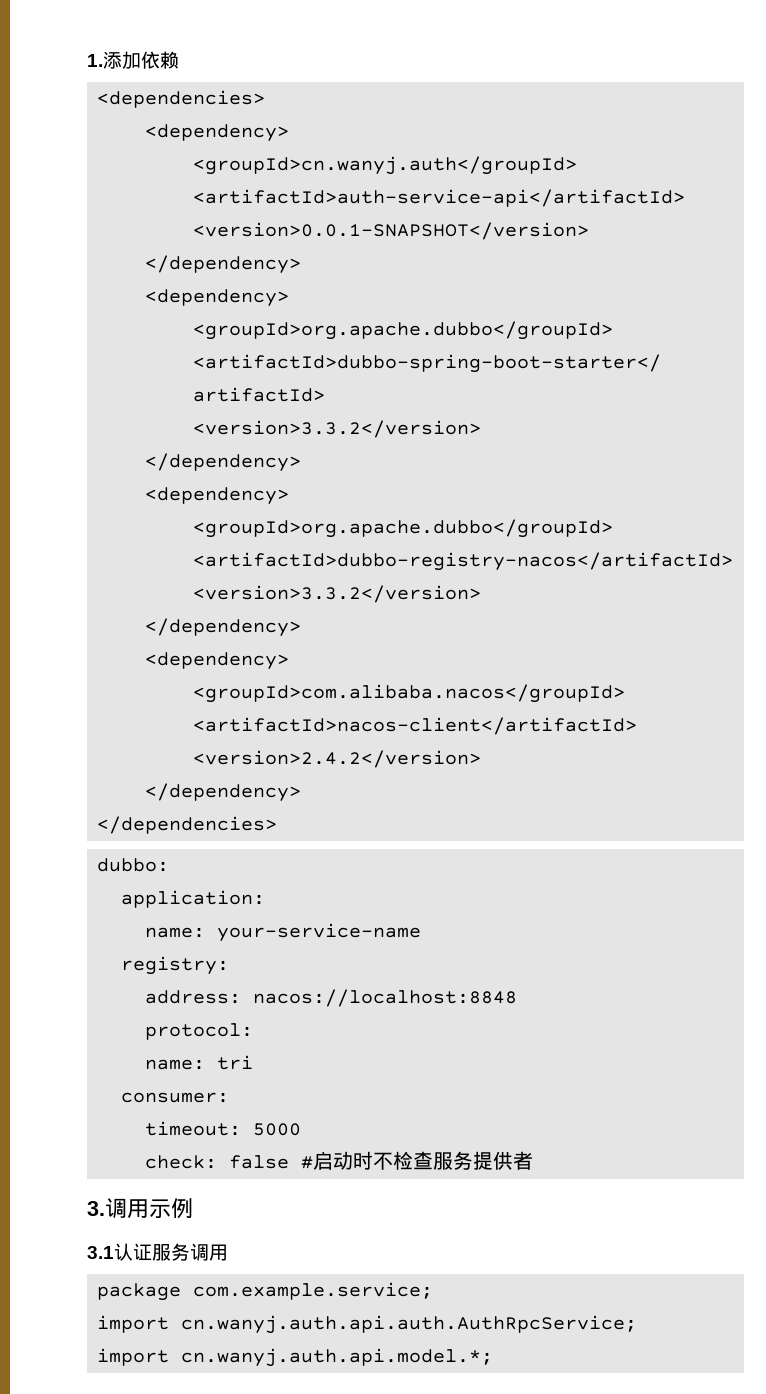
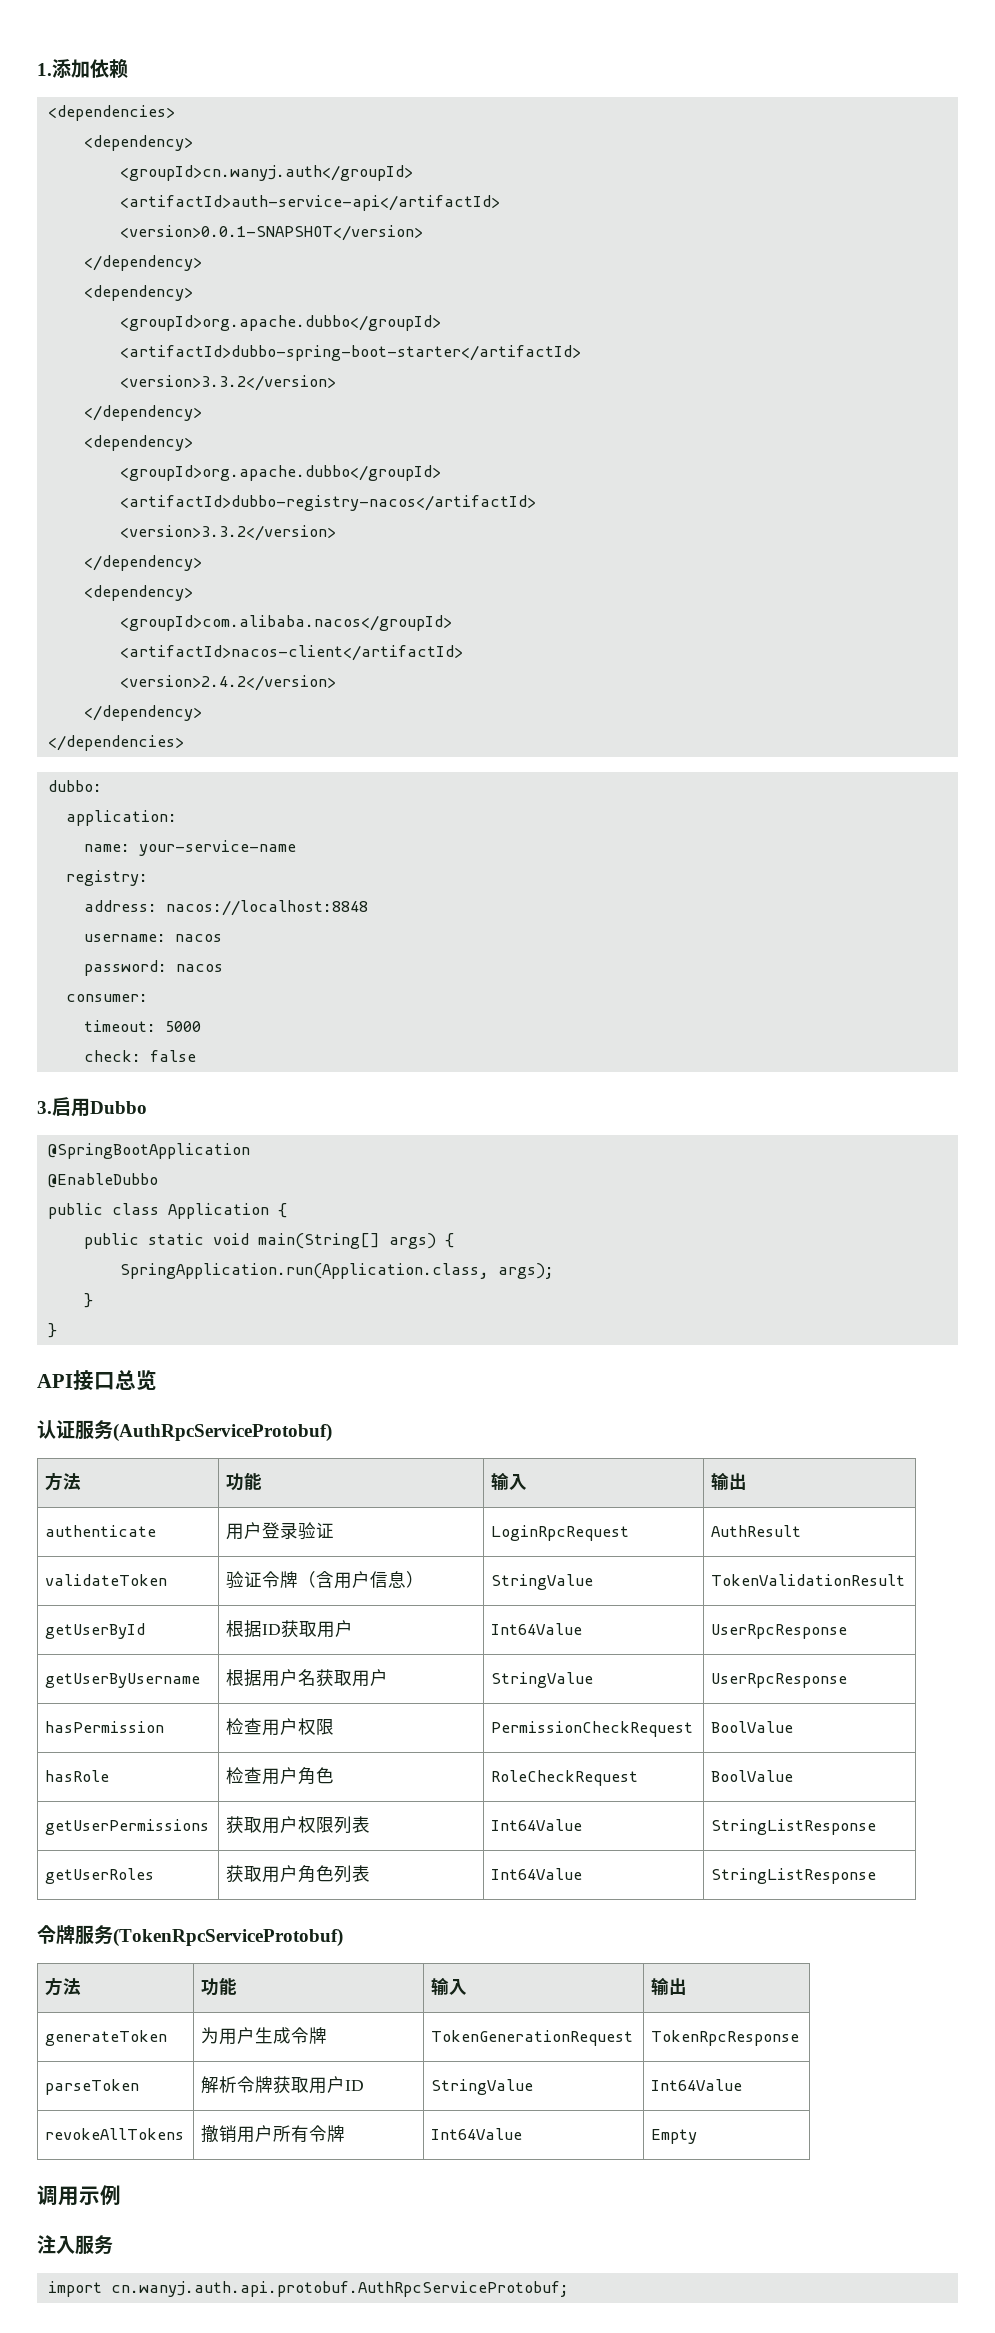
- protocol:
- name: tri
+ username: nacos
+ password: nacos
- check: false #启动时不检查服务提供者
- 3.调用示例
+ check: false
+ 3.启用Dubbo
+ @SpringBootApplication
+ @EnableDubbo
+ public class Application {
+ public static void main(String[] args) {
+ SpringApplication.run(Application.class, args);
+ }
+ }
+ API接口总览
+ 认证服务(AuthRpcServiceProtobuf)
+ 方法 | 功能 | 输入 | 输出
+ authenticate | 用户登录验证 | LoginRpcRequest | AuthResult
+ validateToken | 验证令牌（含用户信息） | StringValue | TokenValidationResult
+ getUserById | 根据ID获取用户 | Int64Value | UserRpcResponse
+ getUserByUsername | 根据用户名获取用户 | StringValue | UserRpcResponse
+ hasPermission | 检查用户权限 | PermissionCheckRequest | BoolValue
+ hasRole | 检查用户角色 | RoleCheckRequest | BoolValue
+ getUserPermissions | 获取用户权限列表 | Int64Value | StringListResponse
+ getUserRoles | 获取用户角色列表 | Int64Value | StringListResponse
+ 令牌服务(TokenRpcServiceProtobuf)
+ 方法 | 功能 | 输入 | 输出
+ generateToken | 为用户生成令牌 | TokenGenerationRequest | TokenRpcResponse
+ parseToken | 解析令牌获取用户ID | StringValue | Int64Value
+ revokeAllTokens | 撤销用户所有令牌 | Int64Value | Empty
+ 调用示例
- 3.1认证服务调用
- package com.example.service;
- import cn.wanyj.auth.api.auth.AuthRpcService;
- import cn.wanyj.auth.api.model.*;
+ 注入服务
+ import cn.wanyj.auth.api.protobuf.AuthRpcServiceProtobuf;

